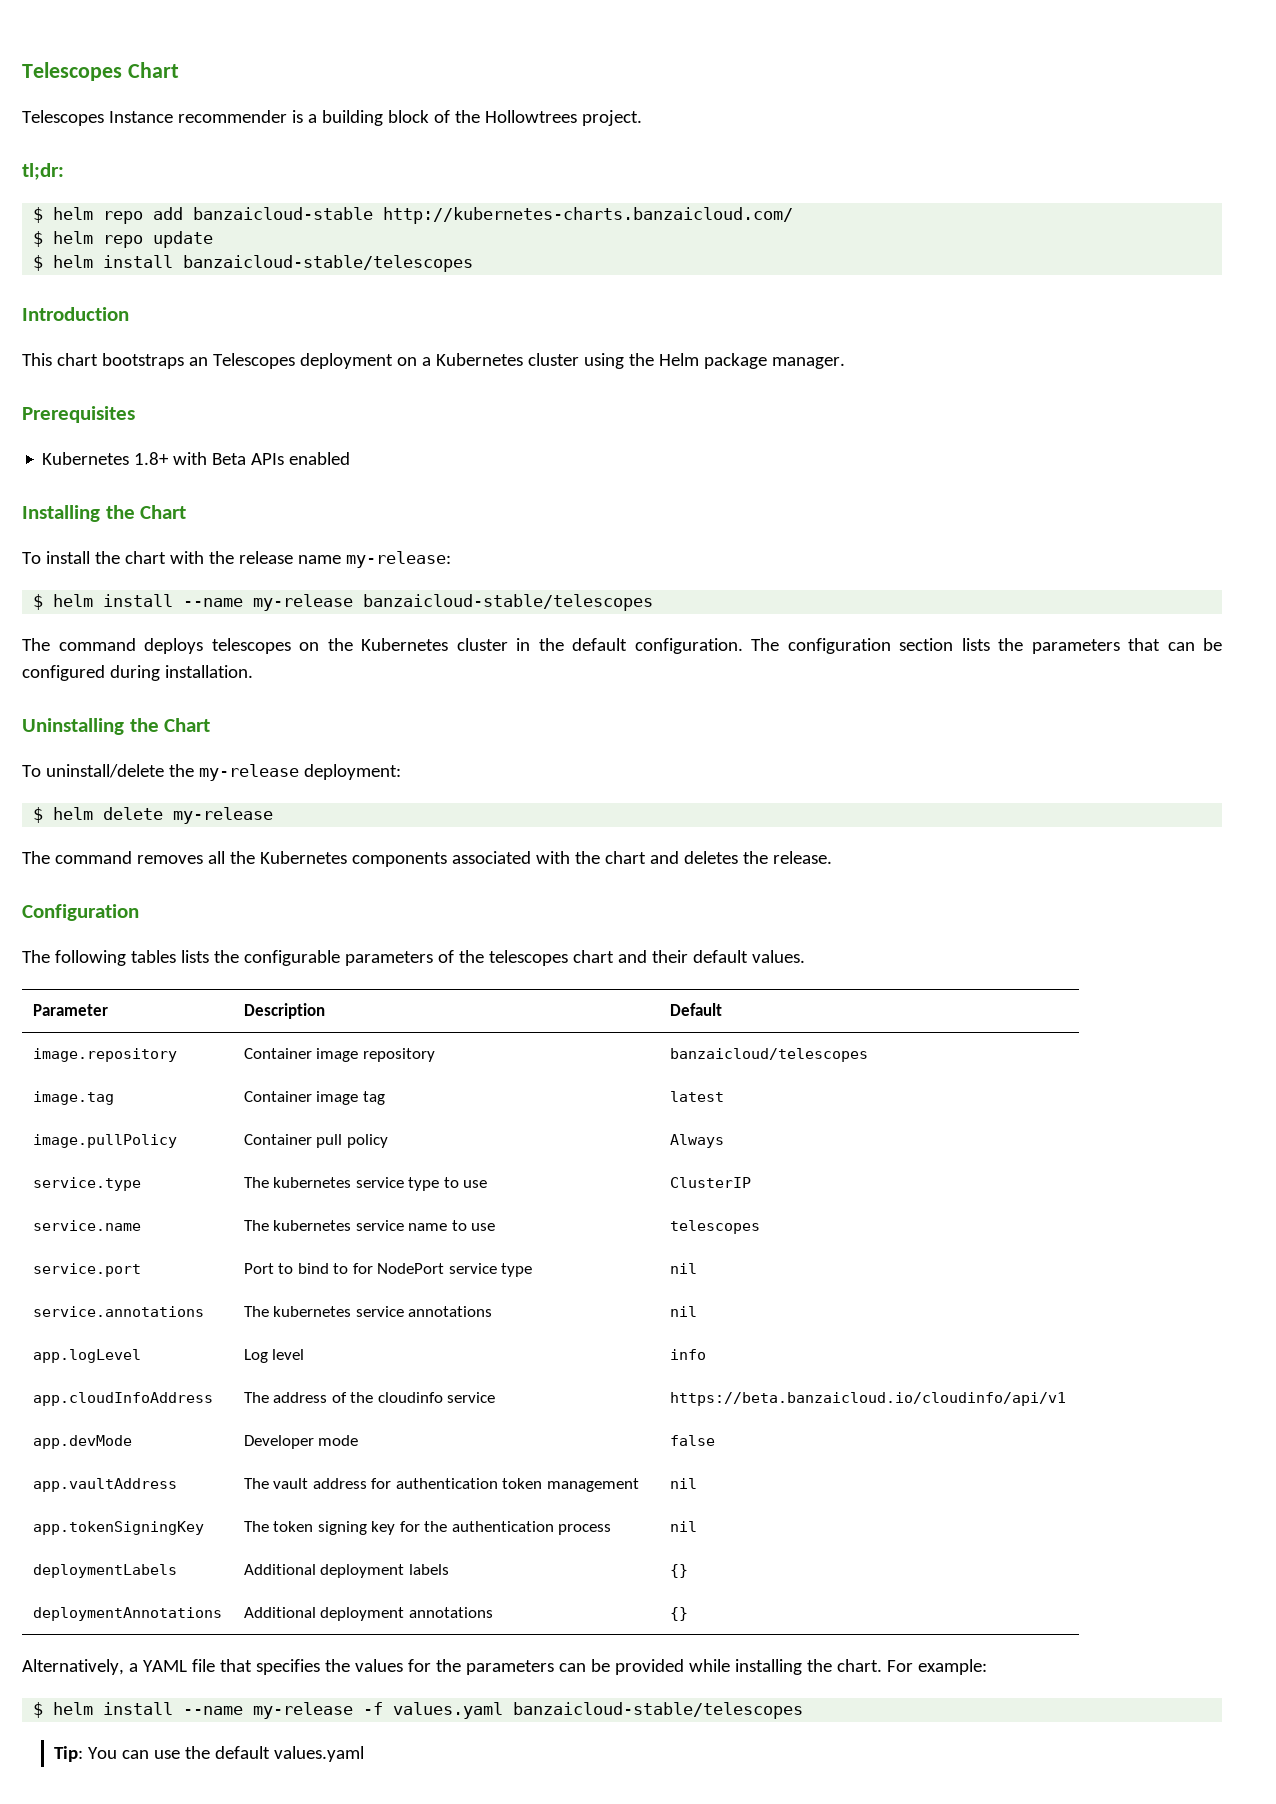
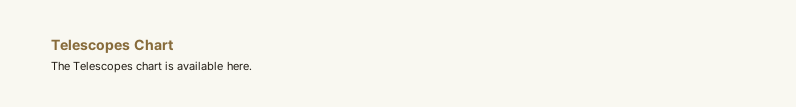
- Telescopes Instance recommender is a building block of the Hollowtrees project.
- tl;dr:
- $ helm repo add banzaicloud-stable http://kubernetes-charts.banzaicloud.com/
- $ helm repo update
- $ helm install banzaicloud-stable/telescopes
- Introduction
- This chart bootstraps an Telescopes deployment on a Kubernetes cluster using the Helm package manager.
- Prerequisites
- Kubernetes 1.8+ with Beta APIs enabled
- Installing the Chart
- To install the chart with the release name my-release:
- $ helm install --name my-release banzaicloud-stable/telescopes
- The command deploys telescopes on the Kubernetes cluster in the default configuration. The configuration section lists the parameters that can be configured during installation.
- Uninstalling the Chart
- To uninstall/delete the my-release deployment:
- $ helm delete my-release
- The command removes all the Kubernetes components associated with the chart and deletes the release.
- Configuration
- The following tables lists the configurable parameters of the telescopes chart and their default values.
- Parameter | Description | Default
- image.repository | Container image repository | banzaicloud/telescopes
- image.tag | Container image tag | latest
- image.pullPolicy | Container pull policy | Always
- service.type | The kubernetes service type to use | ClusterIP
- service.name | The kubernetes service name to use | telescopes
- service.port | Port to bind to for NodePort service type | nil
- service.annotations | The kubernetes service annotations | nil
- app.logLevel | Log level | info
- app.cloudInfoAddress | The address of the cloudinfo service | https://beta.banzaicloud.io/cloudinfo/api/v1
- app.devMode | Developer mode | false
- app.vaultAddress | The vault address for authentication token management | nil
- app.tokenSigningKey | The token signing key for the authentication process | nil
- deploymentLabels | Additional deployment labels | {}
- deploymentAnnotations | Additional deployment annotations | {}
- Alternatively, a YAML file that specifies the values for the parameters can be provided while installing the chart. For example:
- $ helm install --name my-release -f values.yaml banzaicloud-stable/telescopes
- Tip: You can use the default values.yaml
+ The Telescopes chart is available here.

